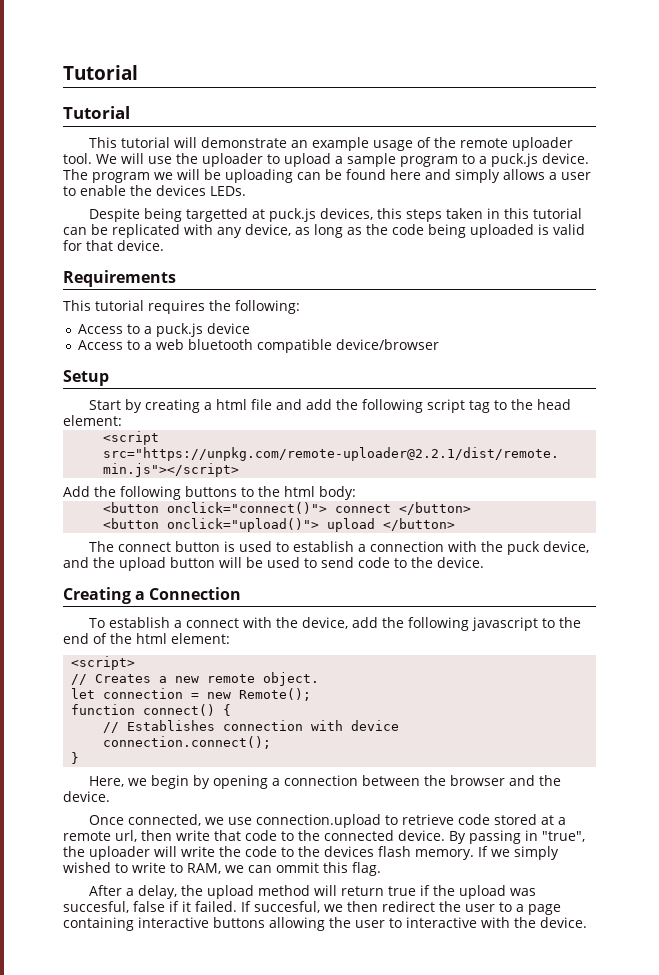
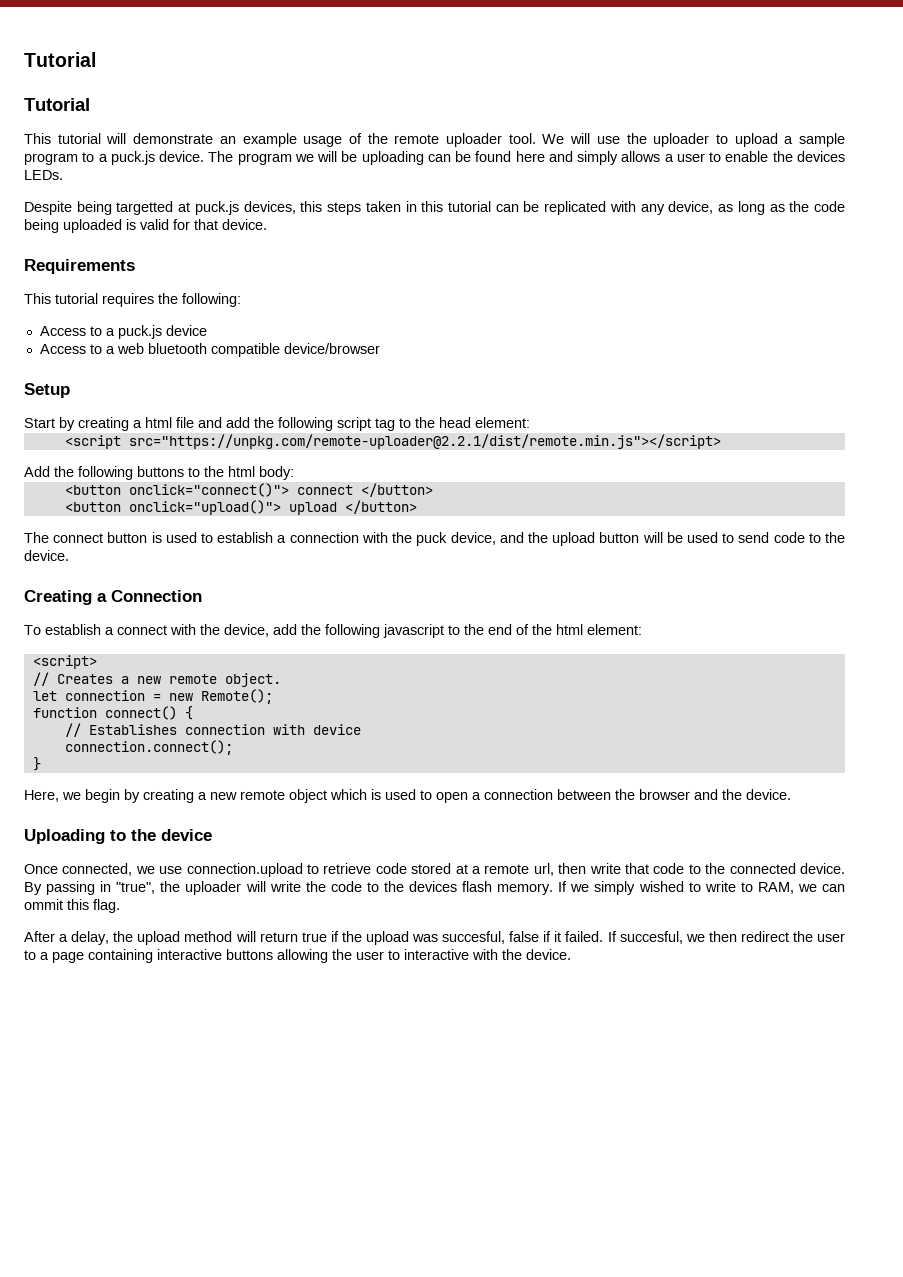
- Here, we begin by opening a connection between the browser and the device.
+ Here, we begin by creating a new remote object which is used to open a connection between the browser and the device.
+ Uploading to the device

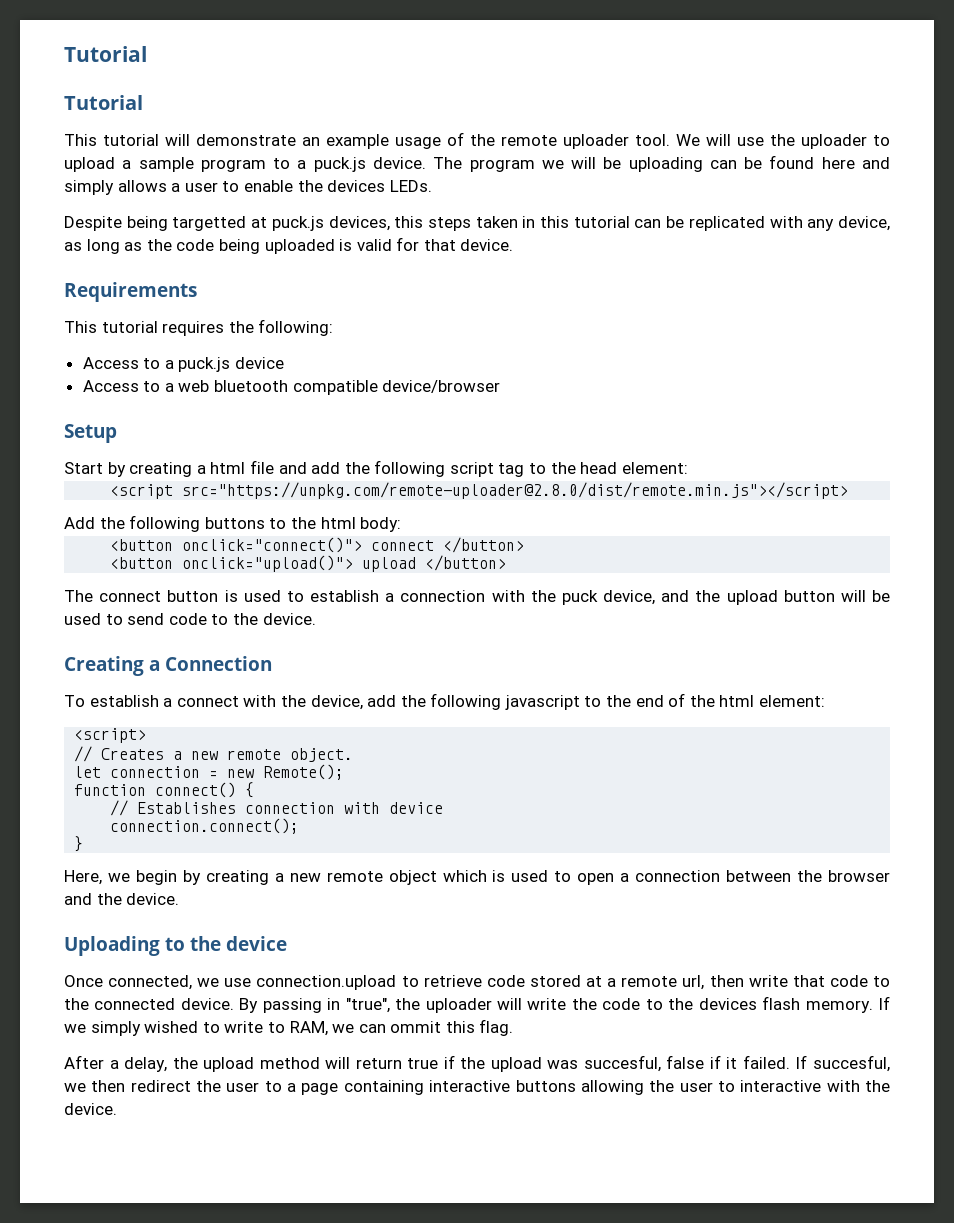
- <script src="https://unpkg.com/remote-uploader@2.2.1/dist/remote.min.js"></script>
+ <script src="https://unpkg.com/remote-uploader@2.8.0/dist/remote.min.js"></script>

